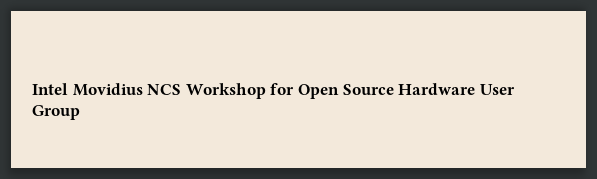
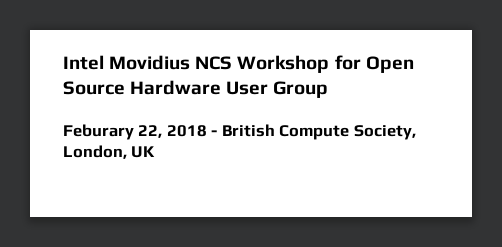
+ Feburary 22, 2018 - British Compute Society, London, UK

